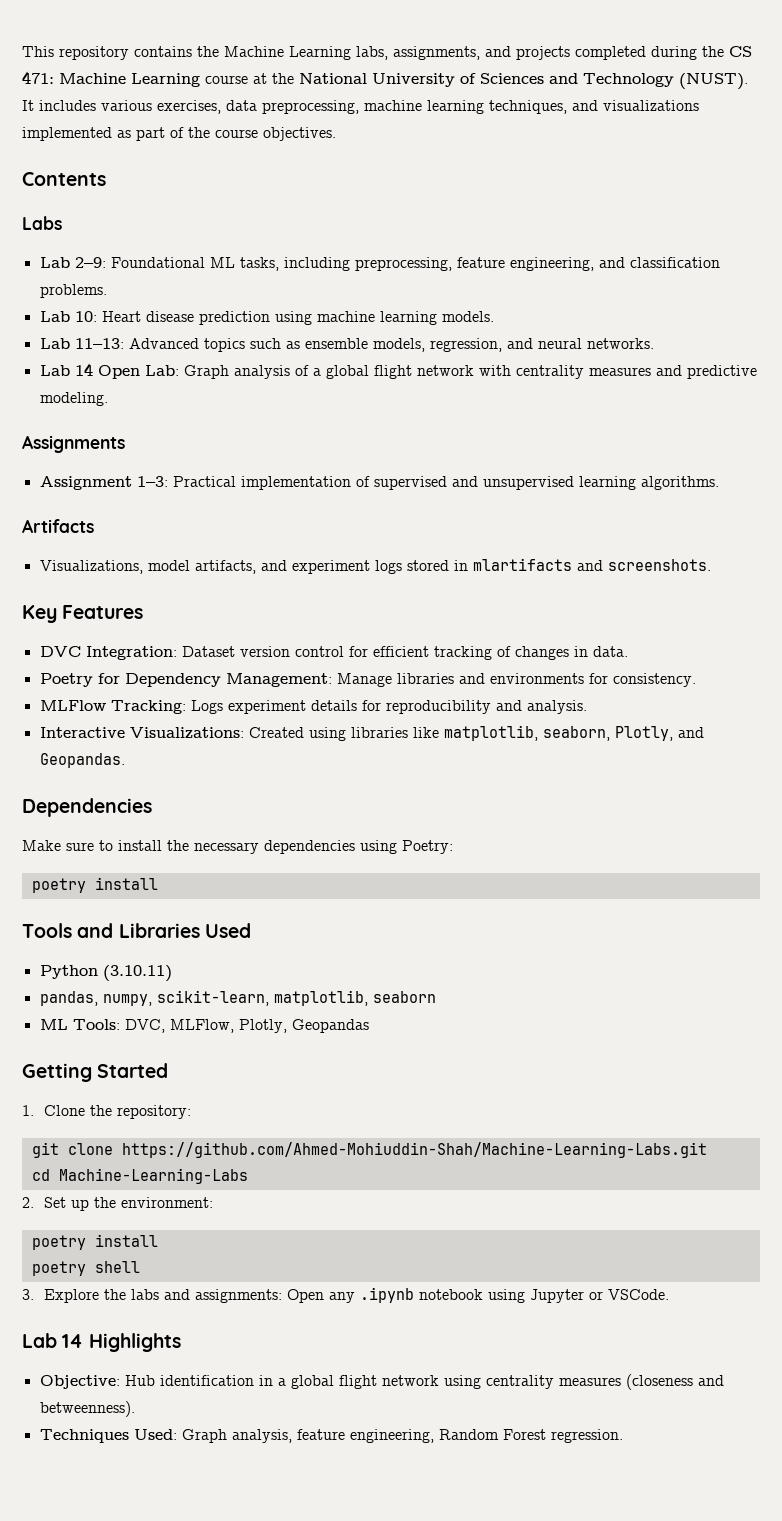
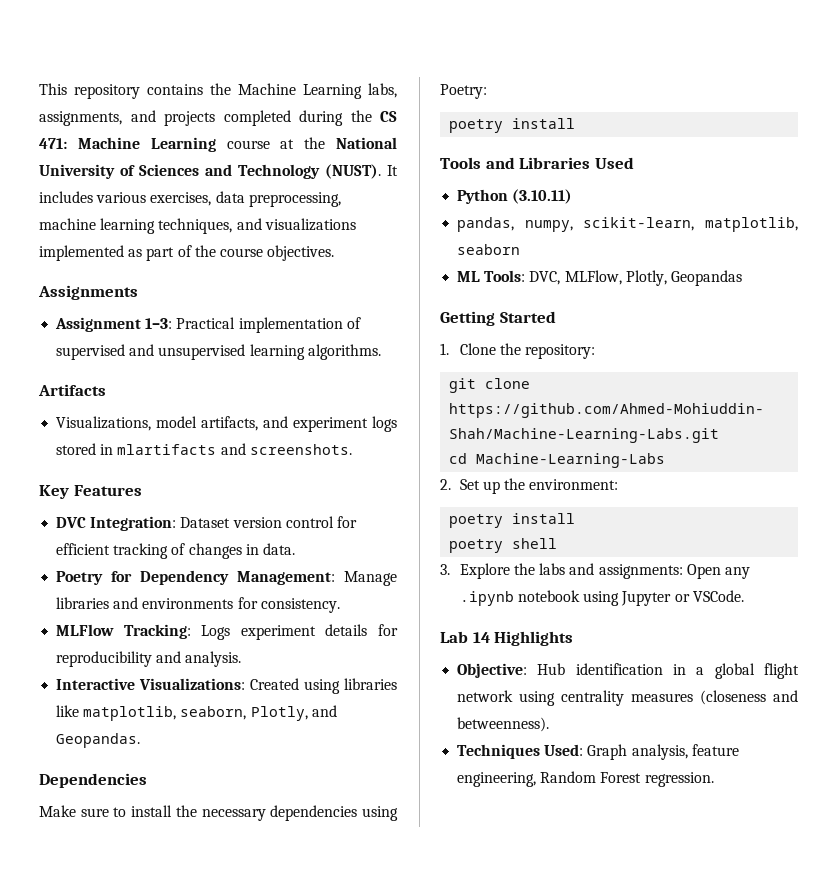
- Contents
- Labs
- Lab 2–9: Foundational ML tasks, including preprocessing, feature engineering, and classification problems.
- Lab 10: Heart disease prediction using machine learning models.
- Lab 11–13: Advanced topics such as ensemble models, regression, and neural networks.
- Lab 14 Open Lab: Graph analysis of a global flight network with centrality measures and predictive modeling.

